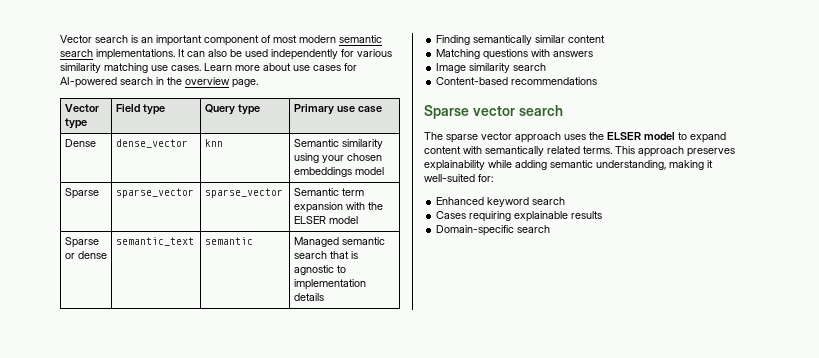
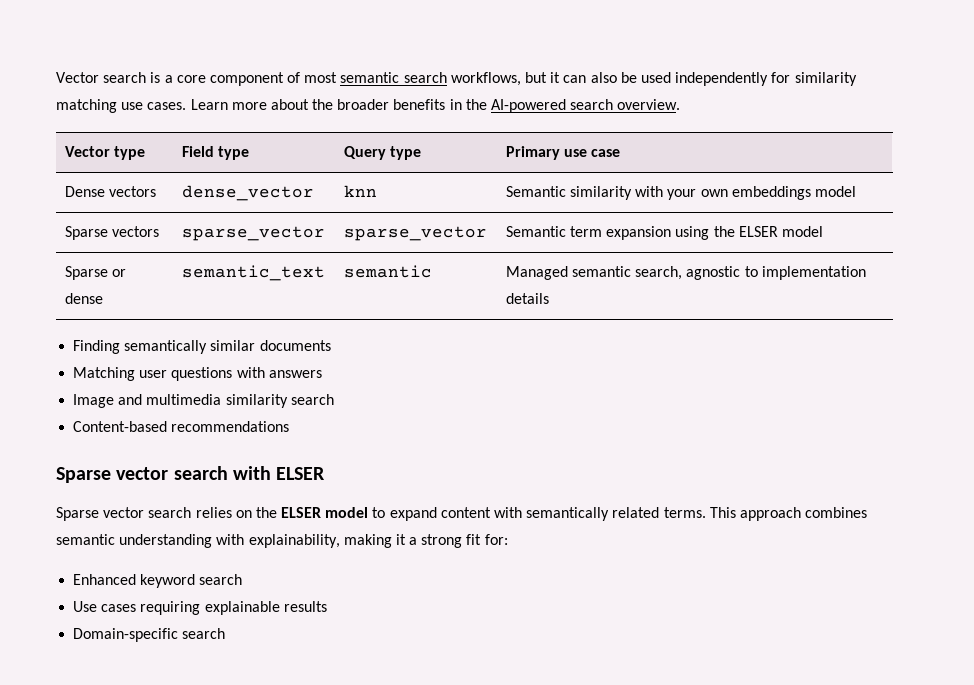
- Vector search is an important component of most modern semantic search implementations. It can also be used independently for various similarity matching use cases.
+ Vector search is a core component of most semantic search workflows, but it can also be used independently for similarity matching use cases.
- Learn more about use cases for AI-powered search in the overview page.
+ Learn more about the broader benefits in the AI-powered search overview.
- Dense | dense_vector | knn | Semantic similarity using your chosen embeddings model
+ Dense vectors | dense_vector | knn | Semantic similarity with your own embeddings model
- Sparse | sparse_vector | sparse_vector | Semantic term expansion with the ELSER model
+ Sparse vectors | sparse_vector | sparse_vector | Semantic term expansion using the ELSER model
- Sparse or dense | semantic_text | semantic | Managed semantic search that is agnostic to implementation details
+ Sparse or dense | semantic_text | semantic | Managed semantic search, agnostic to implementation details
- Finding semantically similar content
+ Finding semantically similar documents
- Matching questions with answers
+ Matching user questions with answers
- Image similarity search
+ Image and multimedia similarity search
- Sparse vector search
- The sparse vector approach uses the ELSER model to expand content with semantically related terms.
+ Sparse vector search with ELSER
+ Sparse vector search relies on the ELSER model to expand content with semantically related terms.
- This approach preserves explainability while adding semantic understanding, making it well-suited for:
+ This approach combines semantic understanding with explainability, making it a strong fit for:
- Cases requiring explainable results
+ Use cases requiring explainable results

